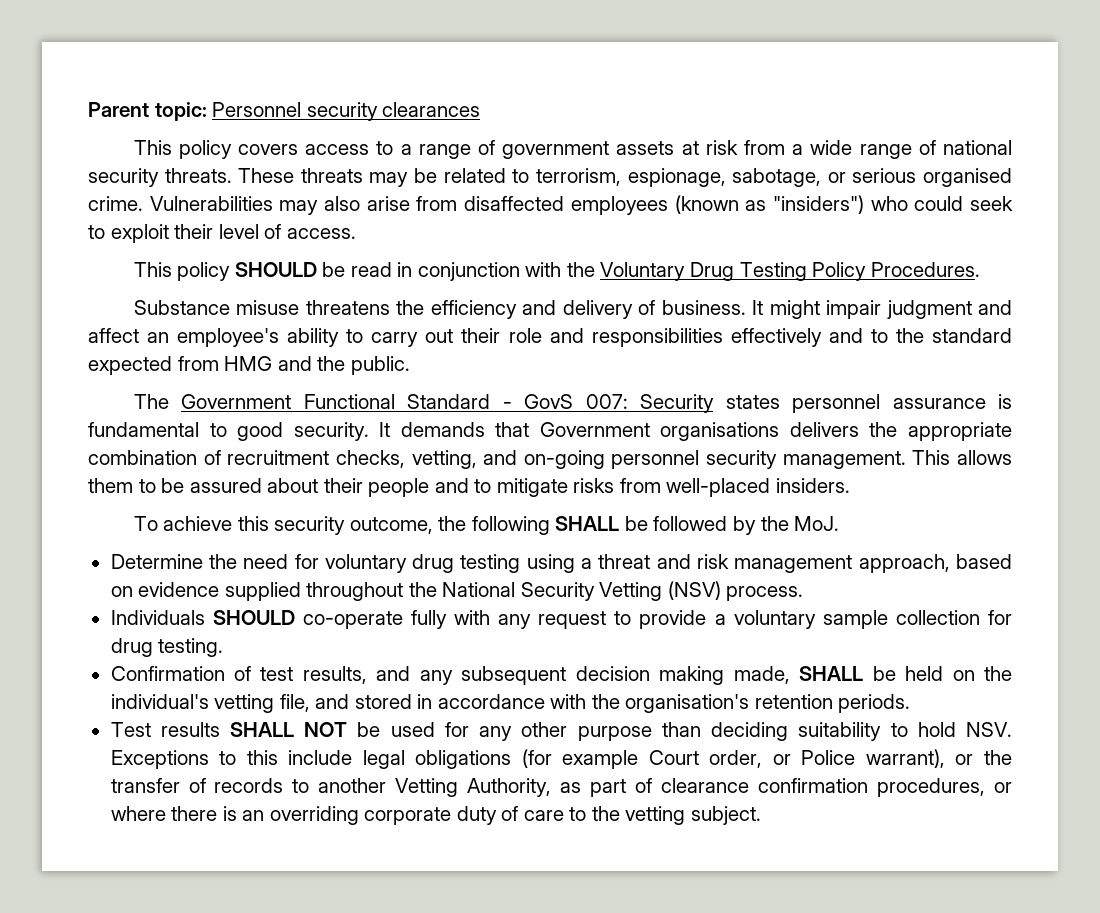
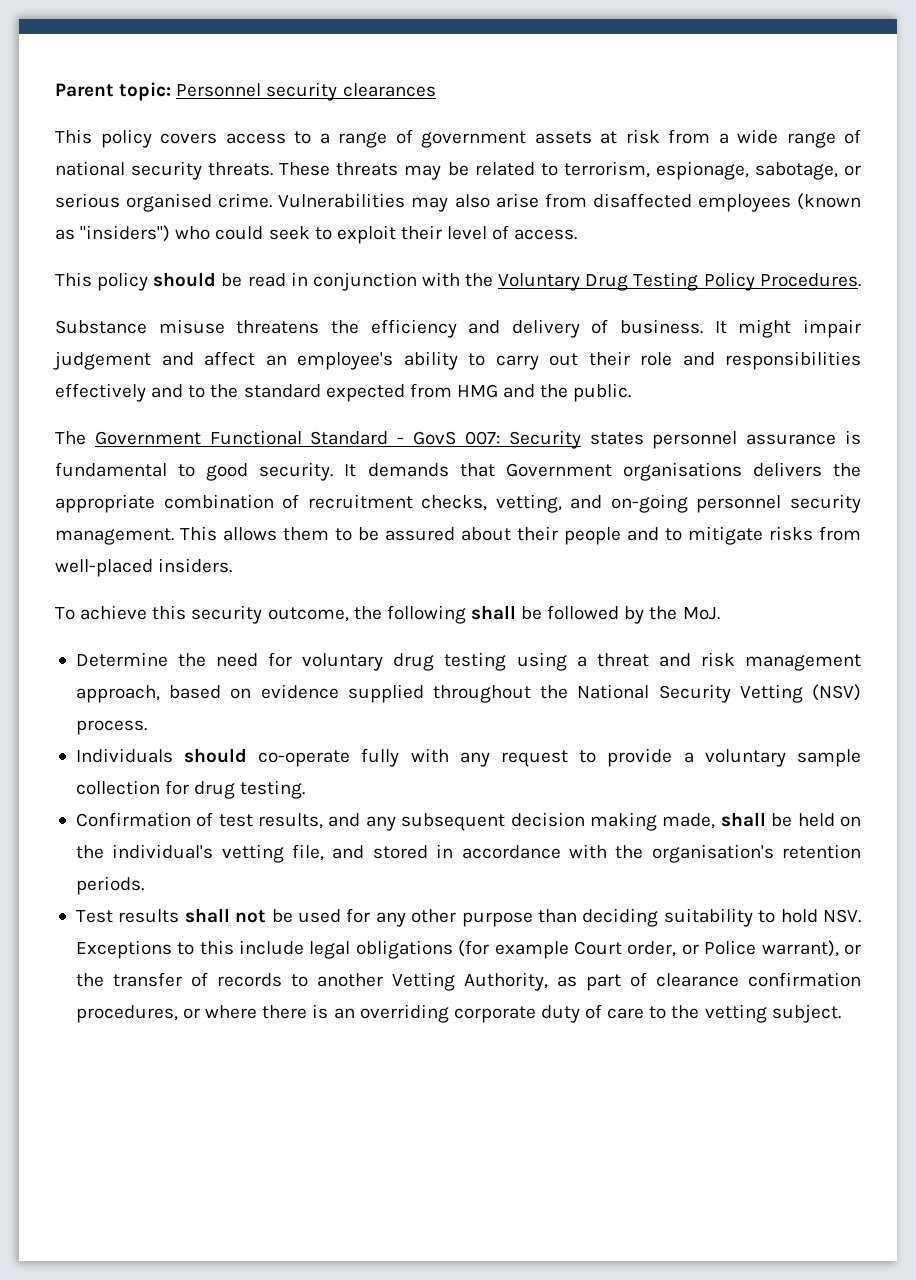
- This policy SHOULD be read in conjunction with the Voluntary Drug Testing Policy Procedures.
+ This policy should be read in conjunction with the Voluntary Drug Testing Policy Procedures.
- It might impair judgment and affect an employee's ability to carry out their role and responsibilities effectively and to the standard expected from HMG and the public.
+ It might impair judgement and affect an employee's ability to carry out their role and responsibilities effectively and to the standard expected from HMG and the public.
- To achieve this security outcome, the following SHALL be followed by the MoJ.
+ To achieve this security outcome, the following shall be followed by the MoJ.
- Individuals SHOULD co-operate fully with any request to provide a voluntary sample collection for drug testing.
+ Individuals should co-operate fully with any request to provide a voluntary sample collection for drug testing.
- Confirmation of test results, and any subsequent decision making made, SHALL be held on the individual's vetting file, and stored in accordance with the organisation's retention periods.
+ Confirmation of test results, and any subsequent decision making made, shall be held on the individual's vetting file, and stored in accordance with the organisation's retention periods.
- Test results SHALL NOT be used for any other purpose than deciding suitability to hold NSV. Exceptions to this include legal obligations (for example Court order, or Police warrant), or the transfer of records to another Vetting Authority, as part of clearance confirmation procedures, or where there is an overriding corporate duty of care to the vetting subject.
+ Test results shall not be used for any other purpose than deciding suitability to hold NSV. Exceptions to this include legal obligations (for example Court order, or Police warrant), or the transfer of records to another Vetting Authority, as part of clearance confirmation procedures, or where there is an overriding corporate duty of care to the vetting subject.

